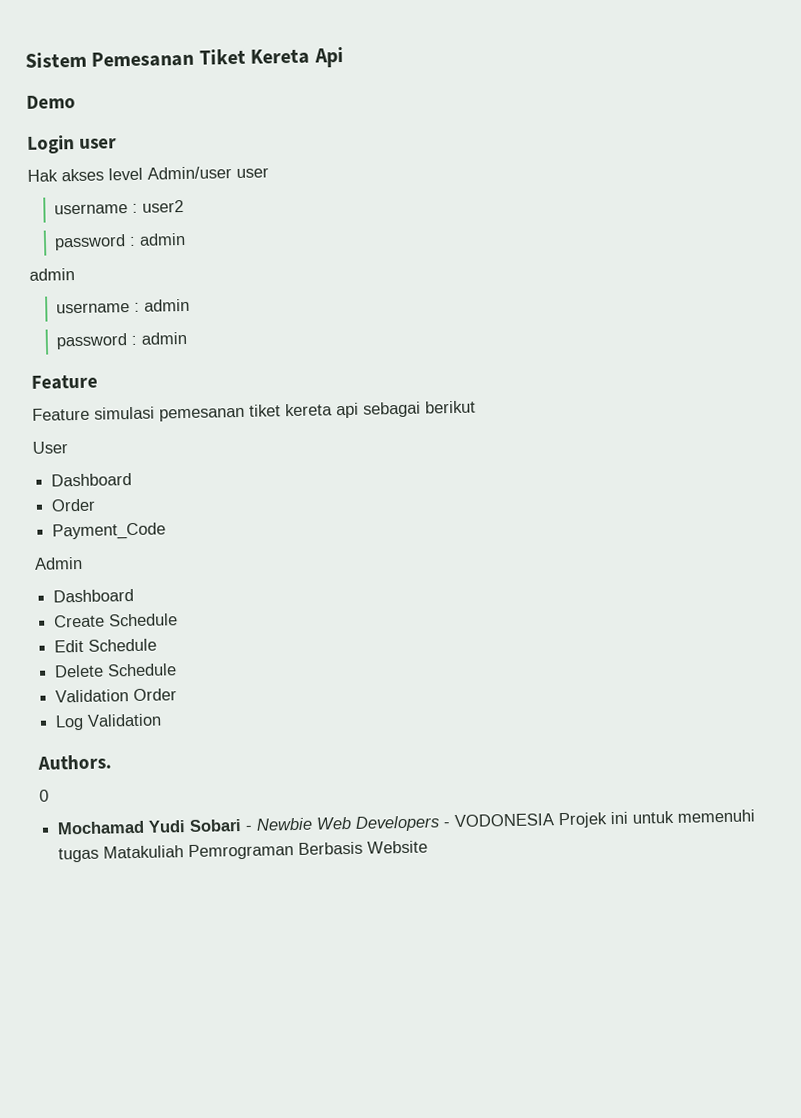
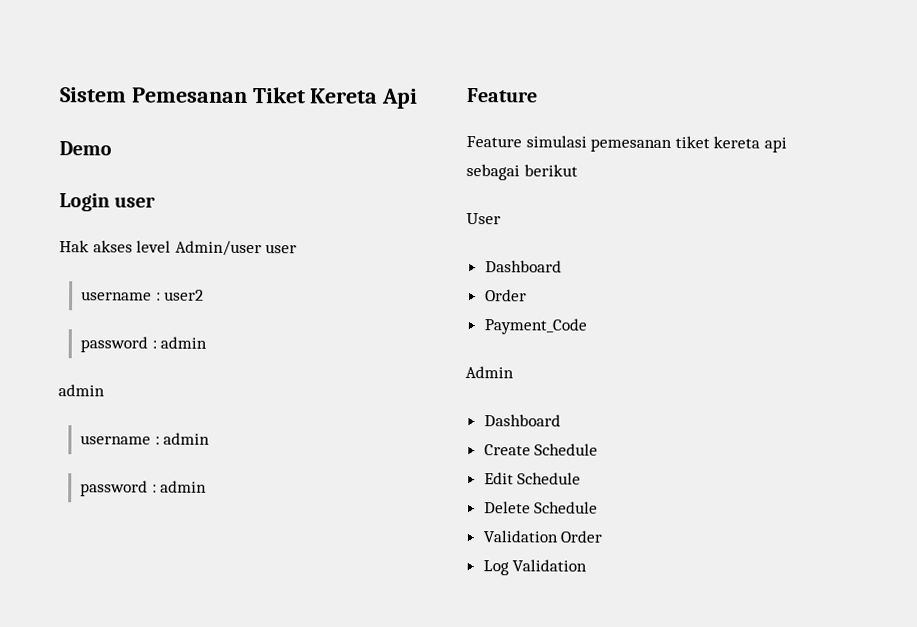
- Authors.
- 0
- Mochamad Yudi Sobari - Newbie Web Developers - VODONESIA Projek ini untuk memenuhi tugas Matakuliah Pemrograman Berbasis Website

